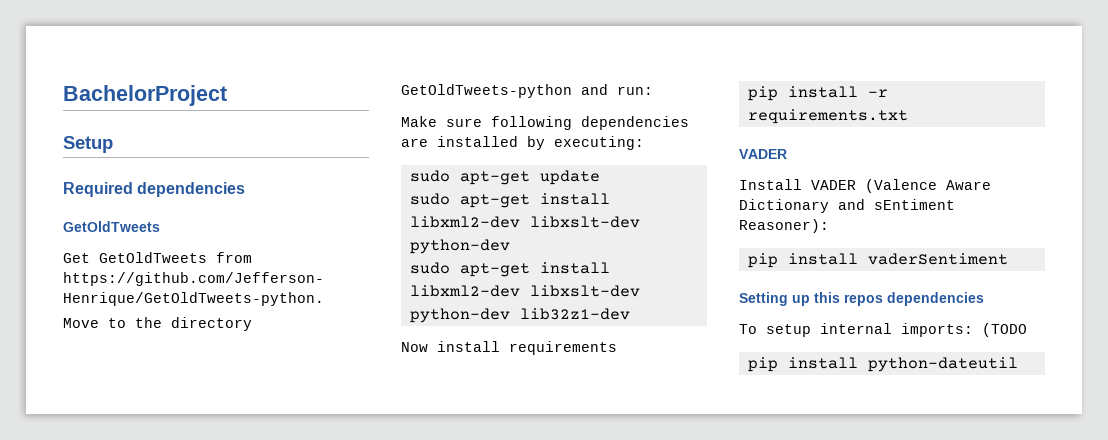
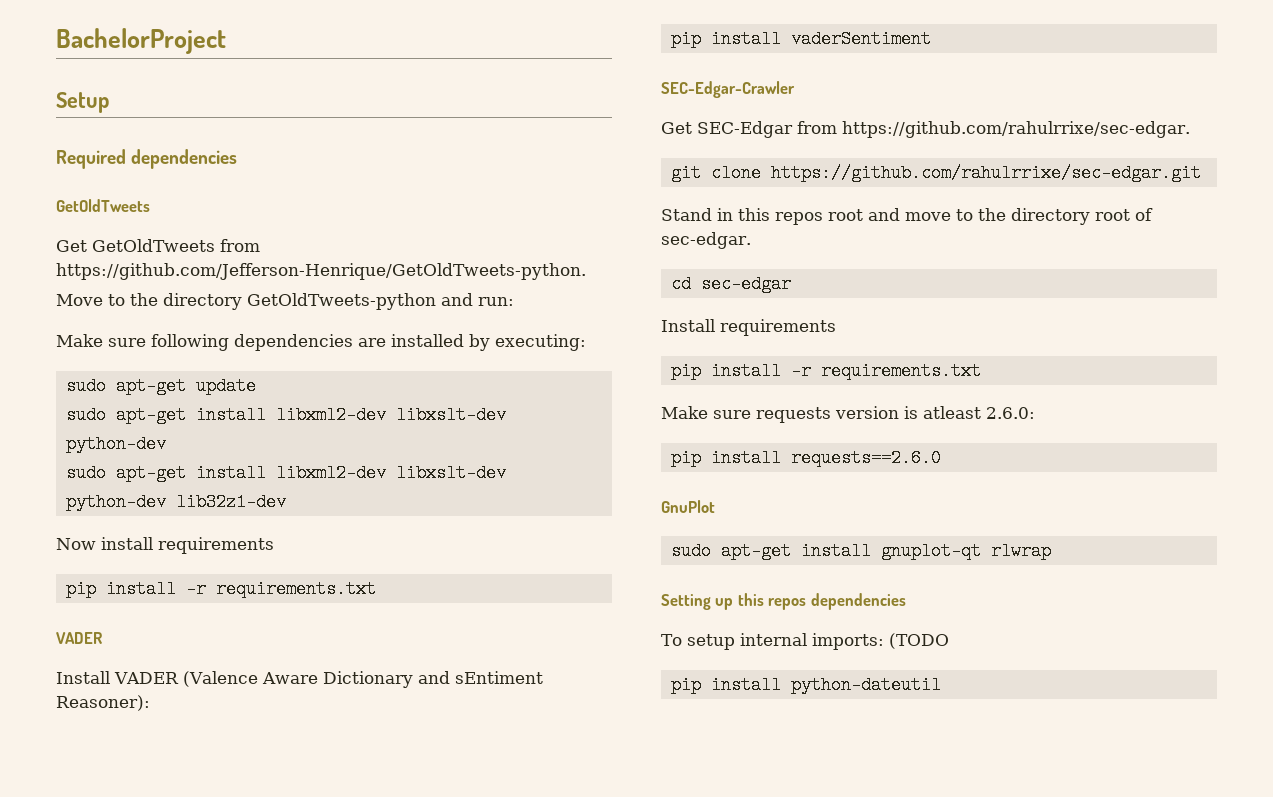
+ SEC-Edgar-Crawler
+ Get SEC-Edgar from https://github.com/rahulrrixe/sec-edgar.
+ git clone https://github.com/rahulrrixe/sec-edgar.git
+ Stand in this repos root and move to the directory root of sec-edgar.
+ cd sec-edgar
+ Install requirements
+ pip install -r requirements.txt
+ Make sure requests version is atleast 2.6.0:
+ pip install requests==2.6.0
+ GnuPlot
+ sudo apt-get install gnuplot-qt rlwrap

